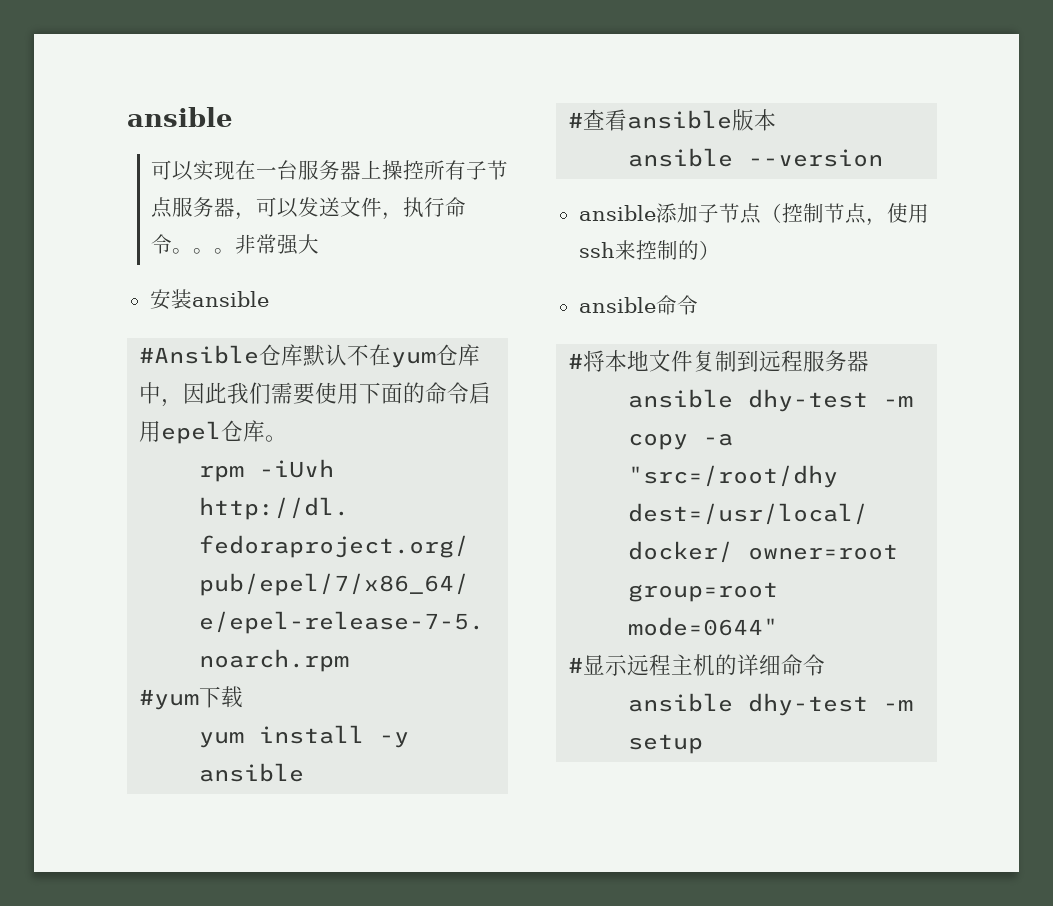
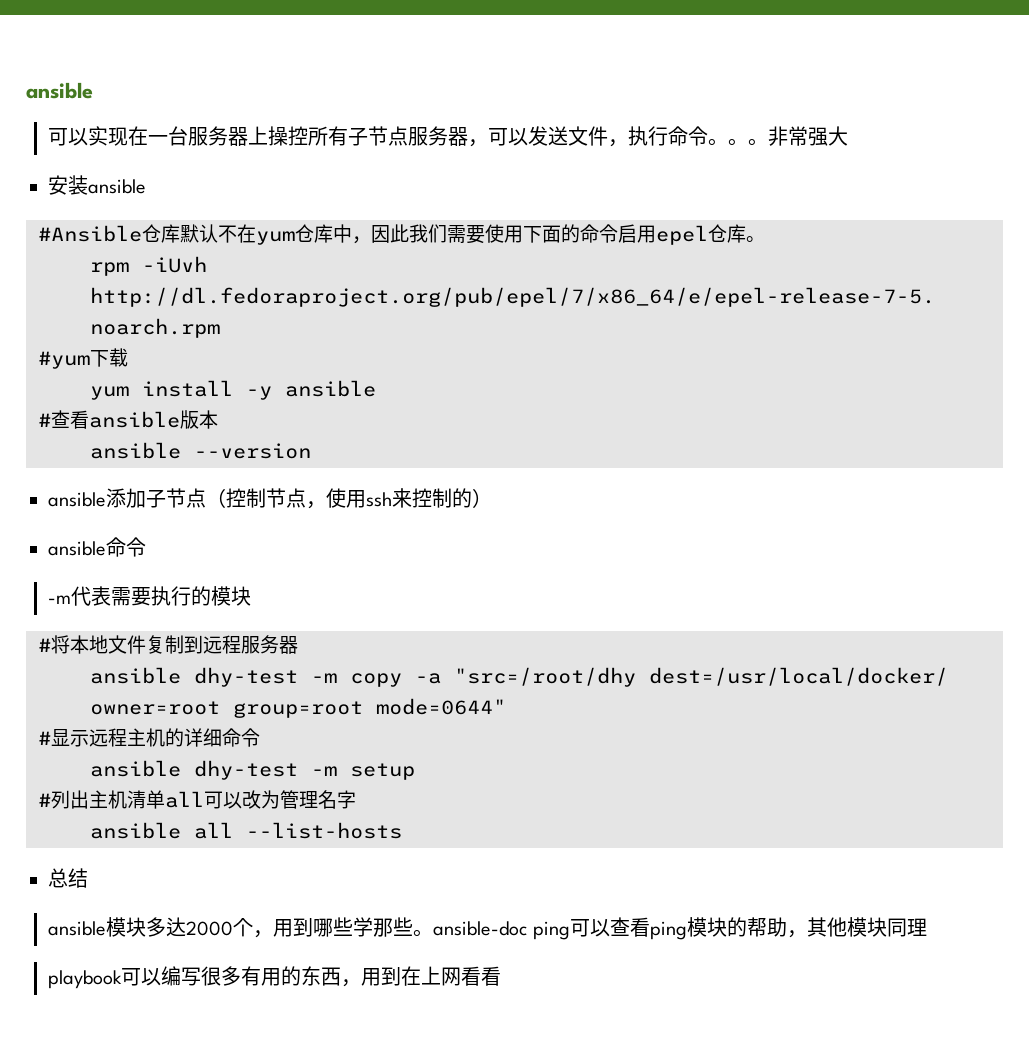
+ -m代表需要执行的模块
+ #列出主机清单all可以改为管理名字
+ ansible all --list-hosts
+ 总结
+ ansible模块多达2000个，用到哪些学那些。ansible-doc ping可以查看ping模块的帮助，其他模块同理
+ playbook可以编写很多有用的东西，用到在上网看看

